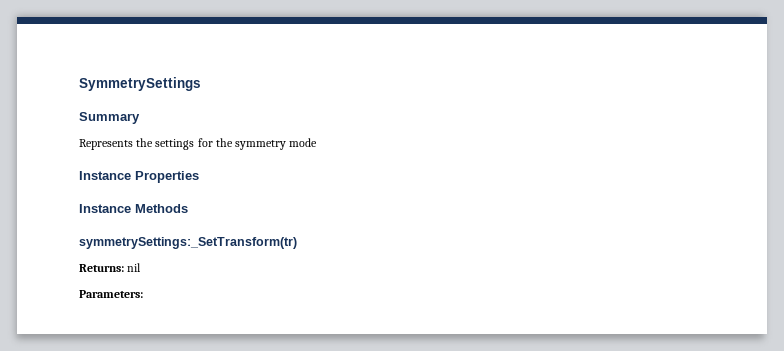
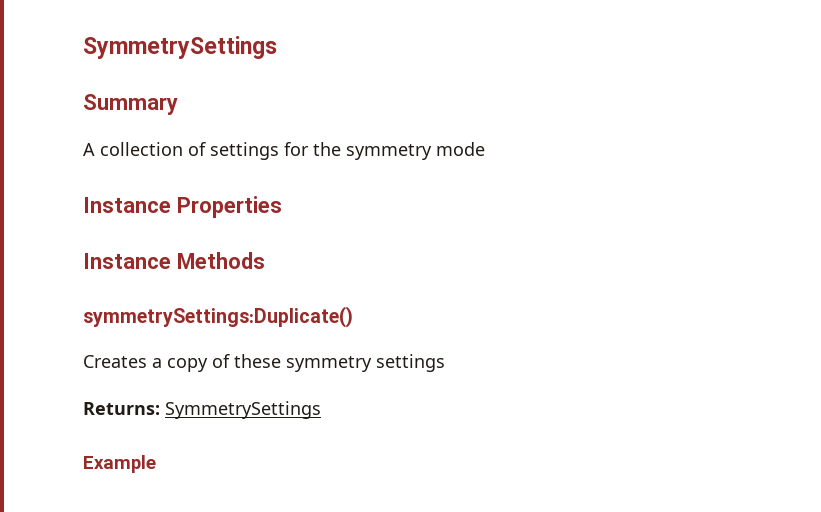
- Represents the settings for the symmetry mode
+ A collection of settings for the symmetry mode
- symmetrySettings:_SetTransform(tr)
+ symmetrySettings:Duplicate()
+ Creates a copy of these symmetry settings
- Returns: nil
- Parameters:
+ Returns: SymmetrySettings
+ Example

